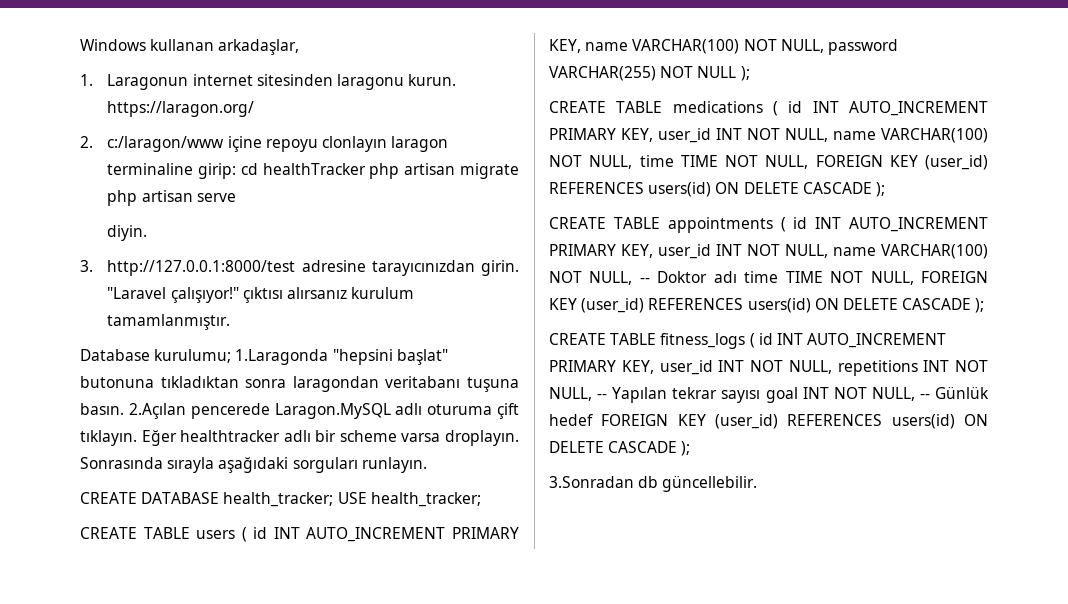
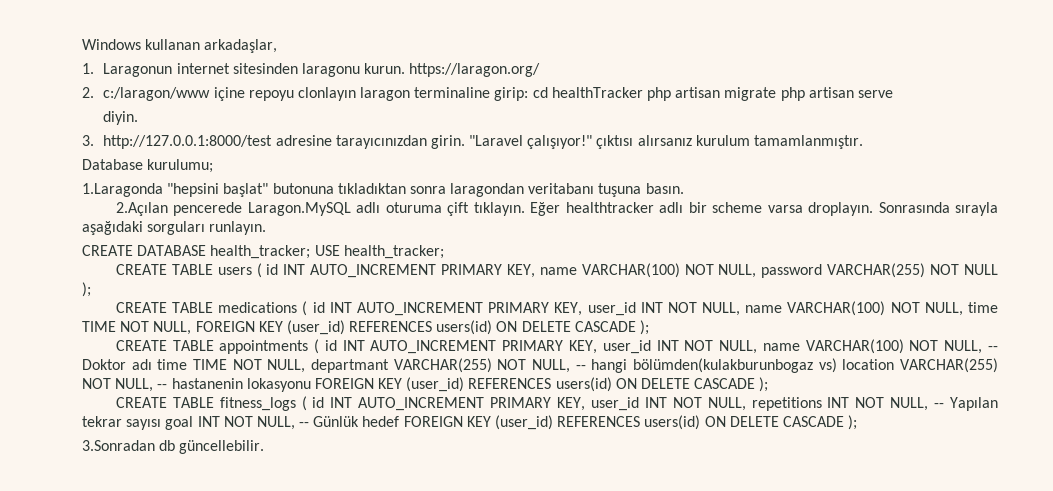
- Database kurulumu; 1.Laragonda "hepsini başlat" butonuna tıkladıktan sonra laragondan veritabanı tuşuna basın. 2.Açılan pencerede Laragon.MySQL adlı oturuma çift tıklayın.
+ Database kurulumu;
+ 1.Laragonda "hepsini başlat" butonuna tıkladıktan sonra laragondan veritabanı tuşuna basın.
+ 2.Açılan pencerede Laragon.MySQL adlı oturuma çift tıklayın.
- CREATE TABLE appointments ( id INT AUTO_INCREMENT PRIMARY KEY, user_id INT NOT NULL, name VARCHAR(100) NOT NULL, -- Doktor adı time TIME NOT NULL, FOREIGN KEY (user_id) REFERENCES users(id) ON DELETE CASCADE );
+ CREATE TABLE appointments ( id INT AUTO_INCREMENT PRIMARY KEY, user_id INT NOT NULL, name VARCHAR(100) NOT NULL, -- Doktor adı time TIME NOT NULL, departmant VARCHAR(255) NOT NULL, -- hangi bölümden(kulakburunbogaz vs) location VARCHAR(255) NOT NULL, -- hastanenin lokasyonu FOREIGN KEY (user_id) REFERENCES users(id) ON DELETE CASCADE );

